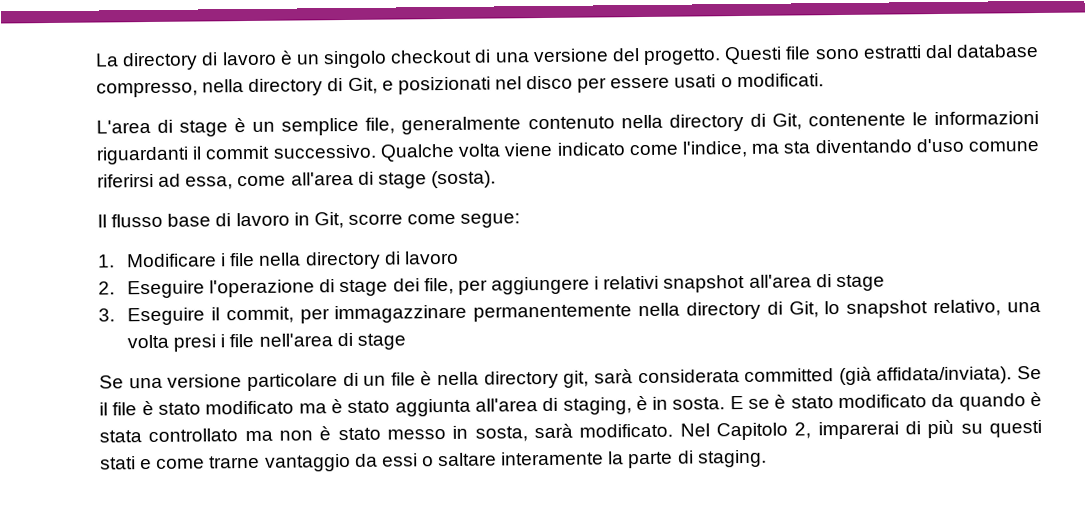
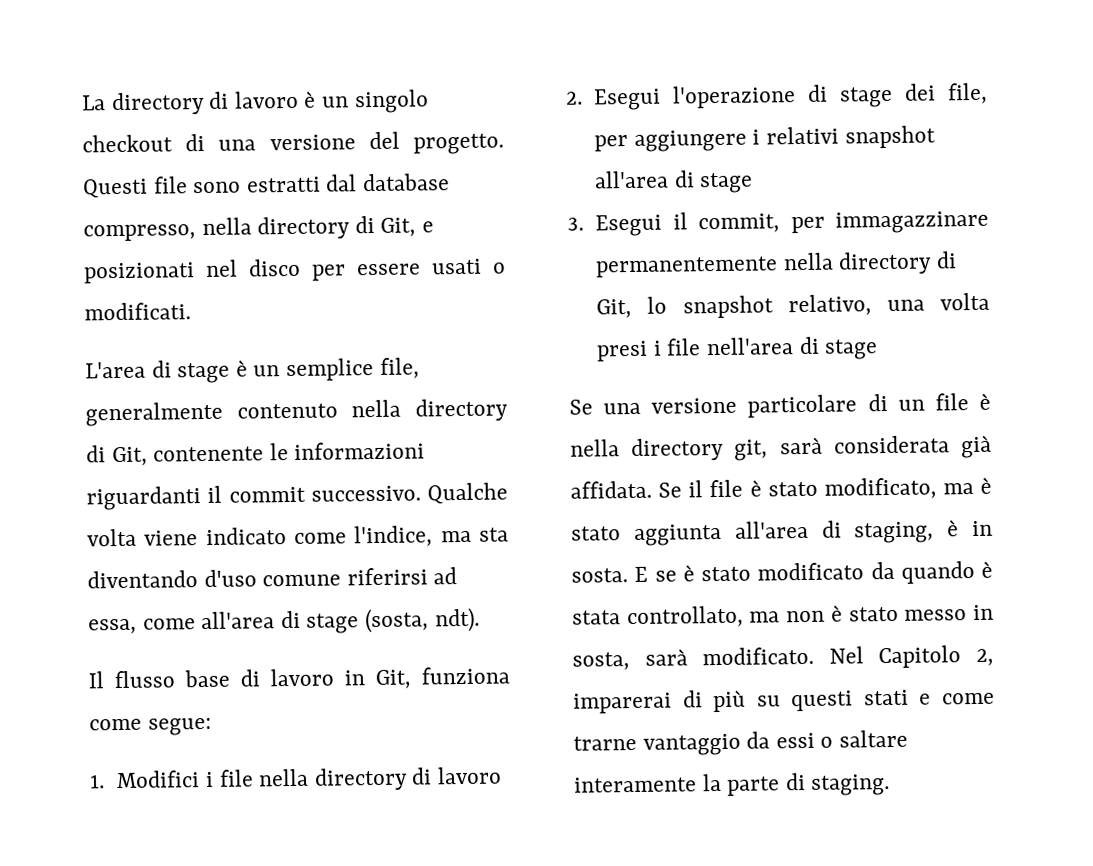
- Qualche volta viene indicato come l'indice, ma sta diventando d'uso comune riferirsi ad essa, come all'area di stage (sosta).
+ Qualche volta viene indicato come l'indice, ma sta diventando d'uso comune riferirsi ad essa, come all'area di stage (sosta, ndt).
- Il flusso base di lavoro in Git, scorre come segue:
+ Il flusso base di lavoro in Git, funziona come segue:
- 1. Modificare i file nella directory di lavoro
+ 1. Modifici i file nella directory di lavoro
- 2. Eseguire l'operazione di stage dei file, per aggiungere i relativi snapshot all'area di stage
+ 2. Esegui l'operazione di stage dei file, per aggiungere i relativi snapshot all'area di stage
- 3. Eseguire il commit, per immagazzinare permanentemente nella directory di Git, lo snapshot relativo, una volta presi i file nell'area di stage
+ 3. Esegui il commit, per immagazzinare permanentemente nella directory di Git, lo snapshot relativo, una volta presi i file nell'area di stage
- Se una versione particolare di un file è nella directory git, sarà considerata committed (già affidata/inviata).
+ Se una versione particolare di un file è nella directory git, sarà considerata già affidata.
- Se il file è stato modificato ma è stato aggiunta all'area di staging, è in sosta.
+ Se il file è stato modificato, ma è stato aggiunta all'area di staging, è in sosta.
- E se è stato modificato da quando è stata controllato ma non è stato messo in sosta, sarà modificato.
+ E se è stato modificato da quando è stata controllato, ma non è stato messo in sosta, sarà modificato.

